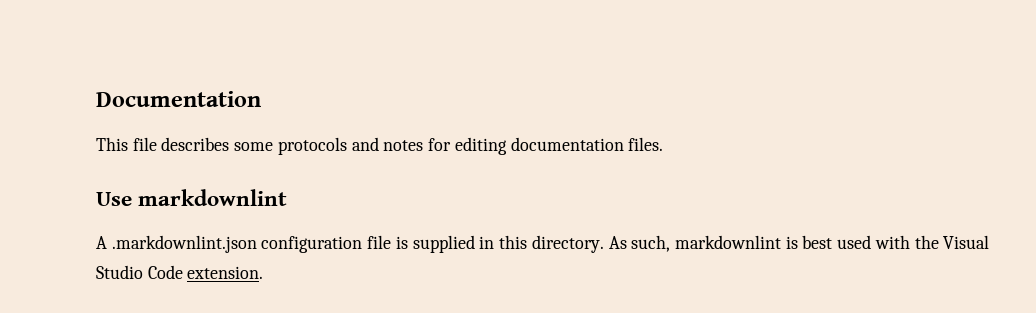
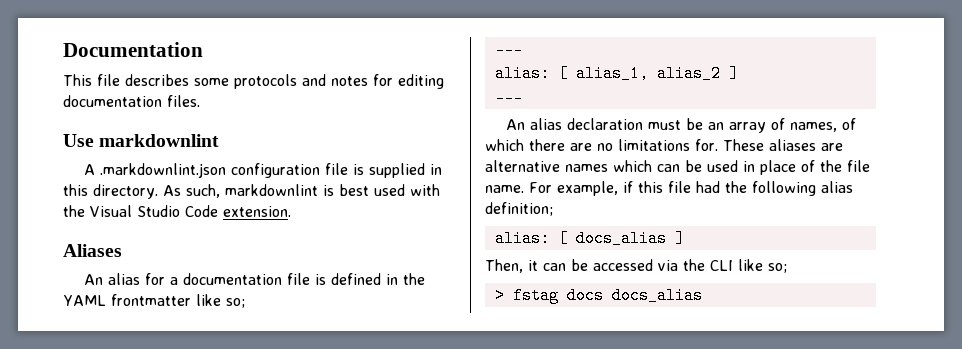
+ Aliases
+ An alias for a documentation file is defined in the YAML frontmatter like so;
+ ---
+ alias: [ alias_1, alias_2 ]
+ ---
+ An alias declaration must be an array of names, of which there are no limitations for. These aliases are alternative names which can be used in place of the file name. For example, if this file had the following alias definition;
+ alias: [ docs_alias ]
+ Then, it can be accessed via the CLI like so;
+ > fstag docs docs_alias

